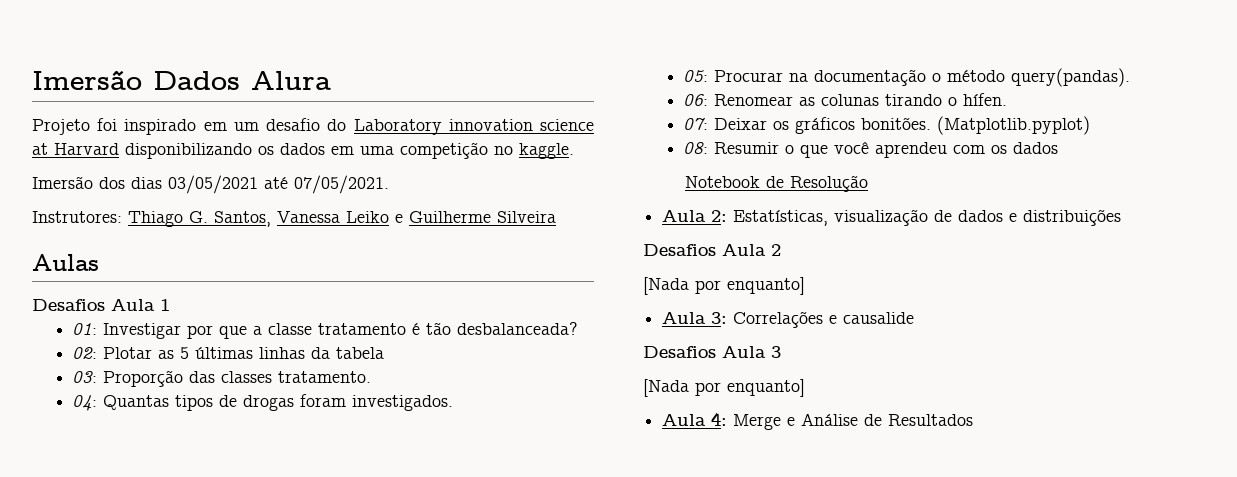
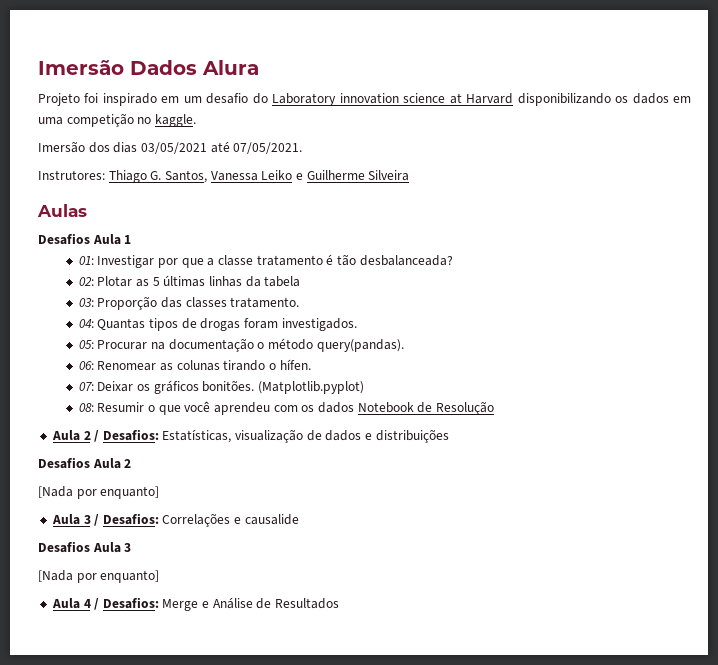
- 08: Resumir o que você aprendeu com os dados
- Notebook de Resolução
+ 08: Resumir o que você aprendeu com os dados Notebook de Resolução
- Aula 2: Estatísticas, visualização de dados e distribuições
+ Aula 2 / Desafios: Estatísticas, visualização de dados e distribuições
- Aula 3: Correlações e causalide
+ Aula 3 / Desafios: Correlações e causalide
- Aula 4: Merge e Análise de Resultados
+ Aula 4 / Desafios: Merge e Análise de Resultados

